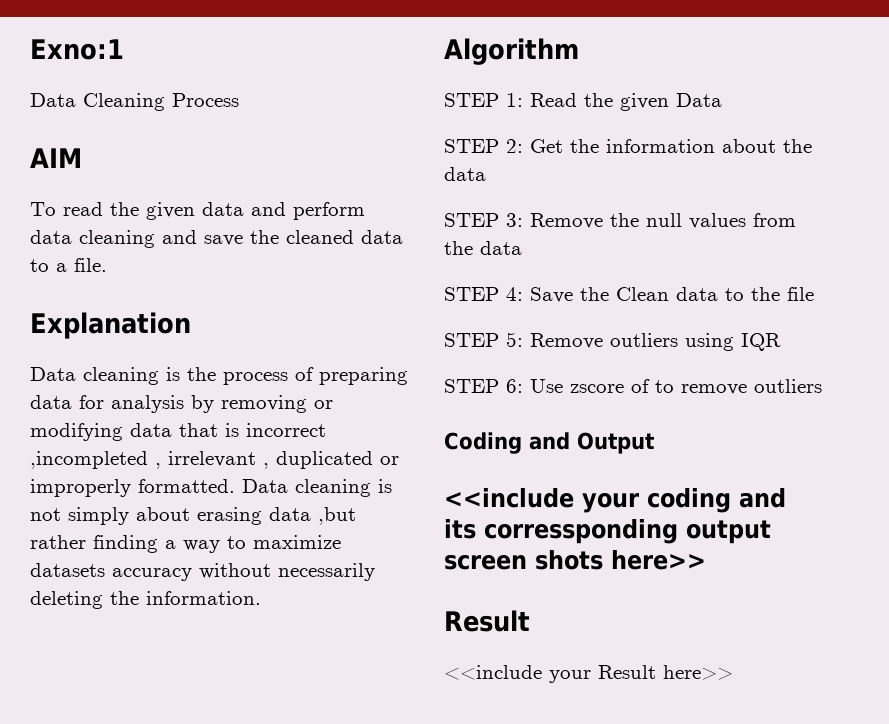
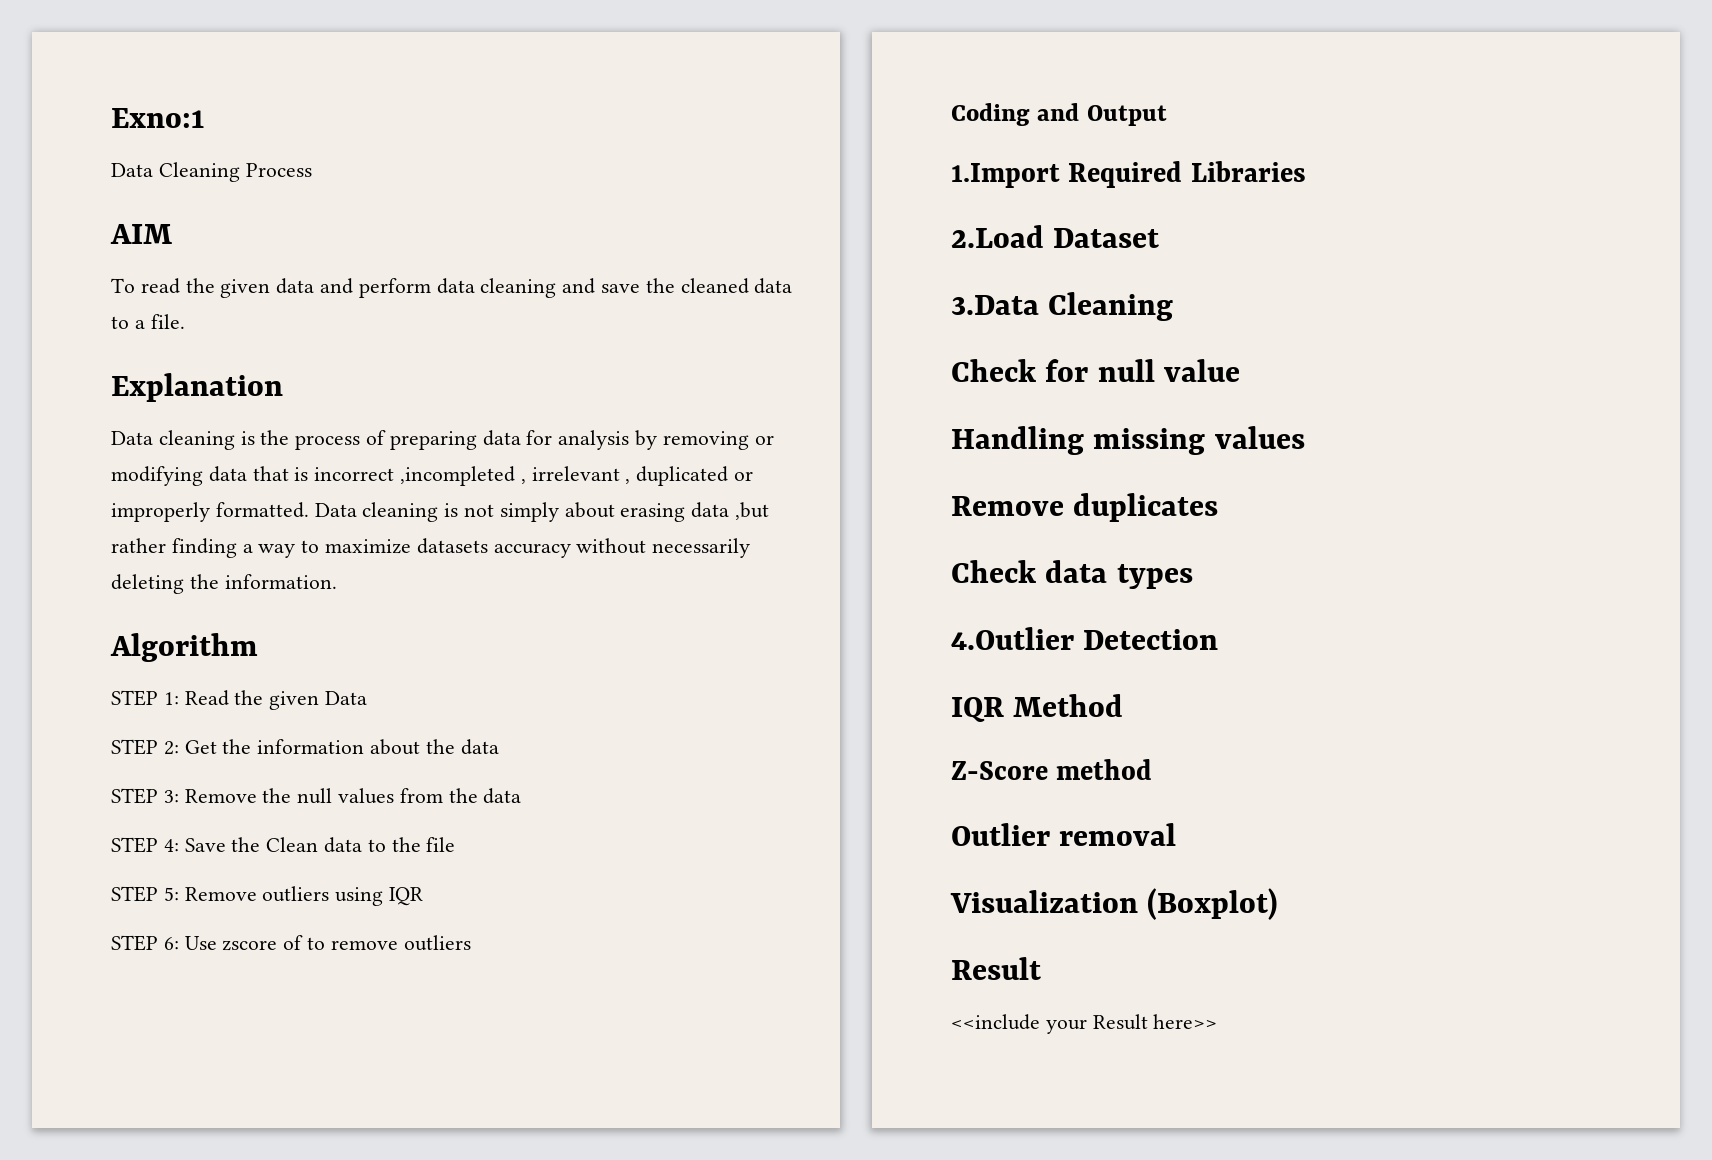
- <<include your coding and its corressponding output screen shots here>>
+ 1.Import Required Libraries
+ 2.Load Dataset
+ 3.Data Cleaning
+ Check for null value
+ Handling missing values
+ Remove duplicates
+ Check data types
+ 4.Outlier Detection
+ IQR Method
+ Z-Score method
+ Outlier removal
+ Visualization (Boxplot)

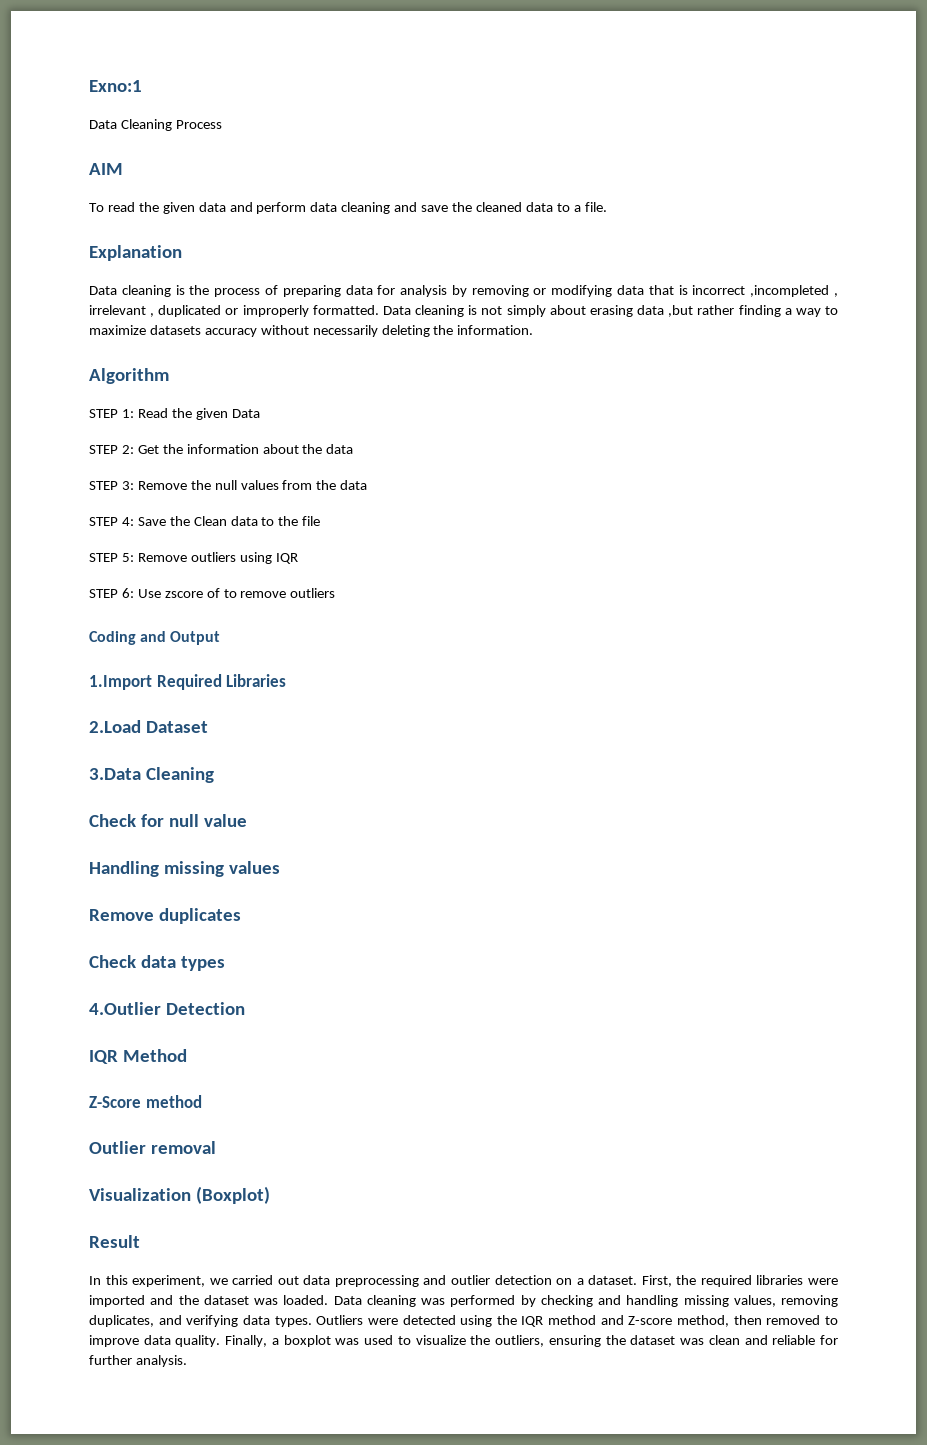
- <<include your Result here>>
+ In this experiment, we carried out data preprocessing and outlier detection on a dataset. First, the required libraries were imported and the dataset was loaded. Data cleaning was performed by checking and handling missing values, removing duplicates, and verifying data types. Outliers were detected using the IQR method and Z-score method, then removed to improve data quality. Finally, a boxplot was used to visualize the outliers, ensuring the dataset was clean and reliable for further analysis.

